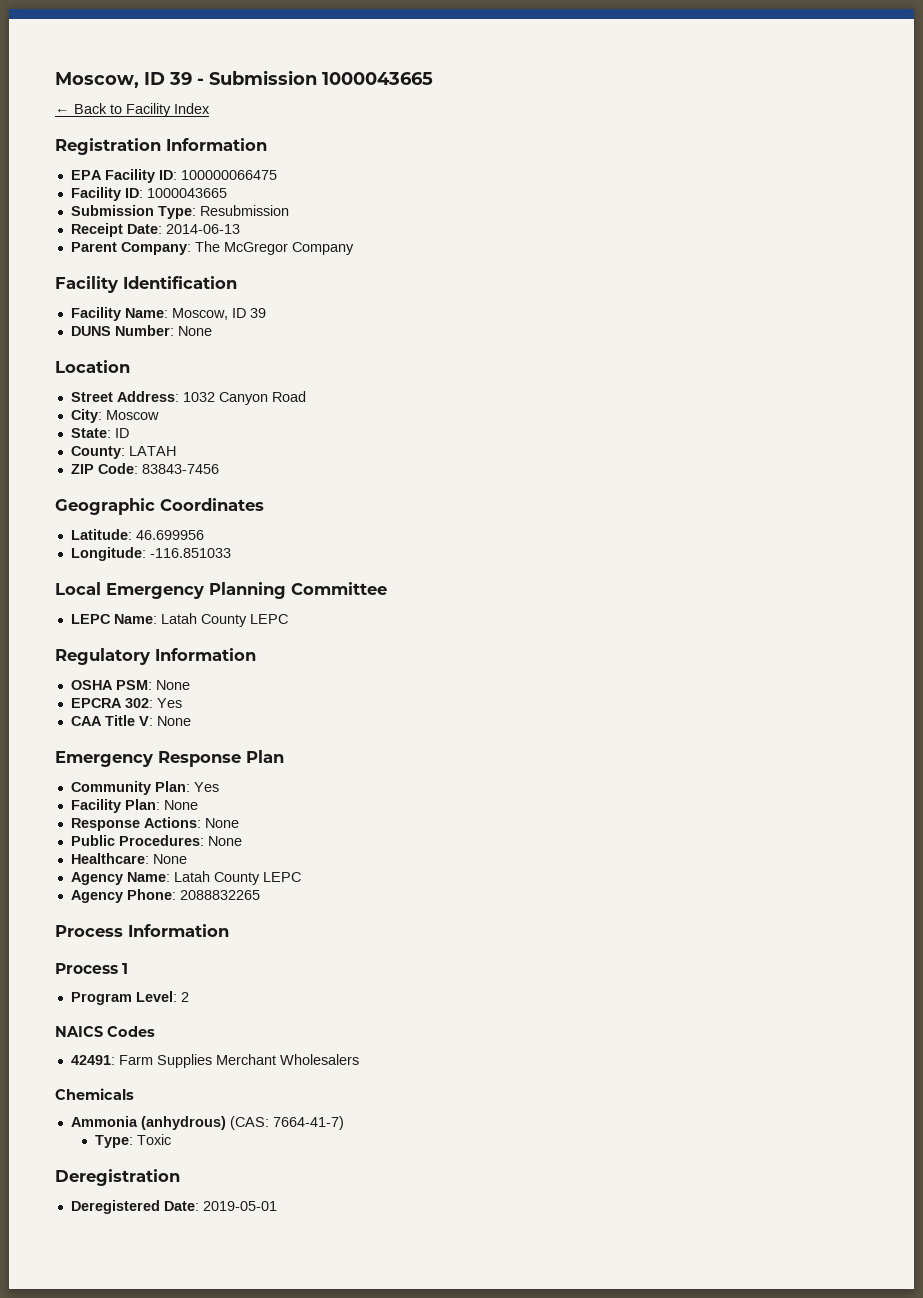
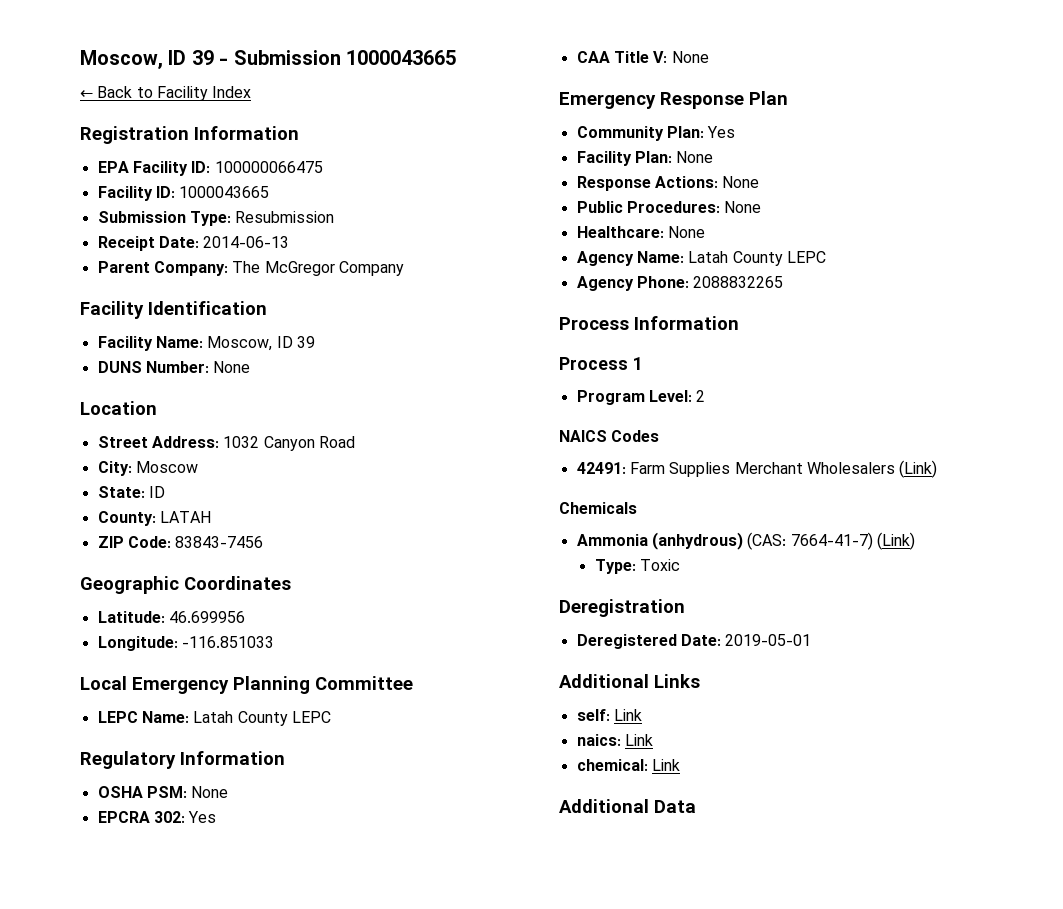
- 42491: Farm Supplies Merchant Wholesalers
+ 42491: Farm Supplies Merchant Wholesalers (Link)
- Ammonia (anhydrous) (CAS: 7664-41-7)
+ Ammonia (anhydrous) (CAS: 7664-41-7) (Link)
+ Additional Links
+ self: Link
+ naics: Link
+ chemical: Link
+ Additional Data

